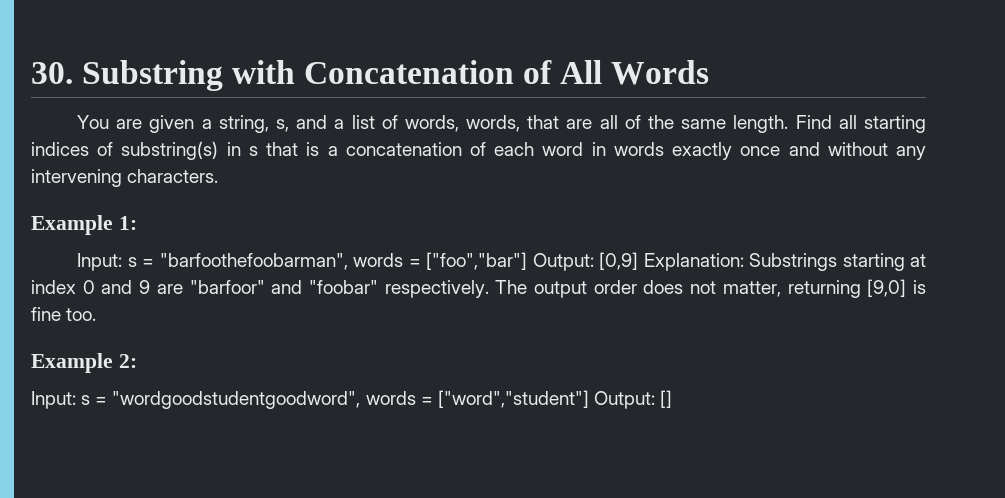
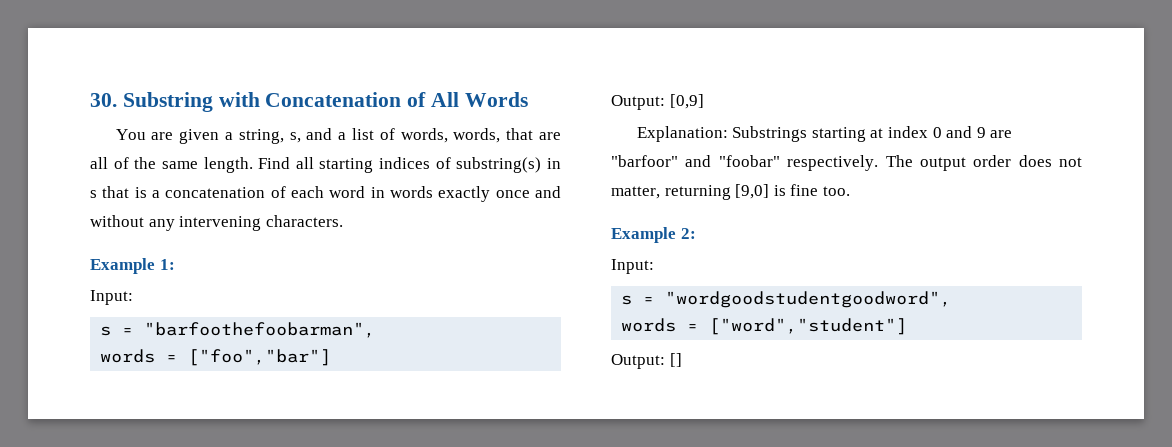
  Example 1:
- Input: s = "barfoothefoobarman", words = ["foo","bar"] Output: [0,9] Explanation: Substrings starting at index 0 and 9 are "barfoor" and "foobar" respectively.
+ Input:
+ s = "barfoothefoobarman",
+ words = ["foo","bar"]
+ Output: [0,9]
+ Explanation: Substrings starting at index 0 and 9 are "barfoor" and "foobar" respectively.
  Example 2:
- Input: s = "wordgoodstudentgoodword", words = ["word","student"] Output: []
+ Input:
+ s = "wordgoodstudentgoodword",
+ words = ["word","student"]
+ Output: []

